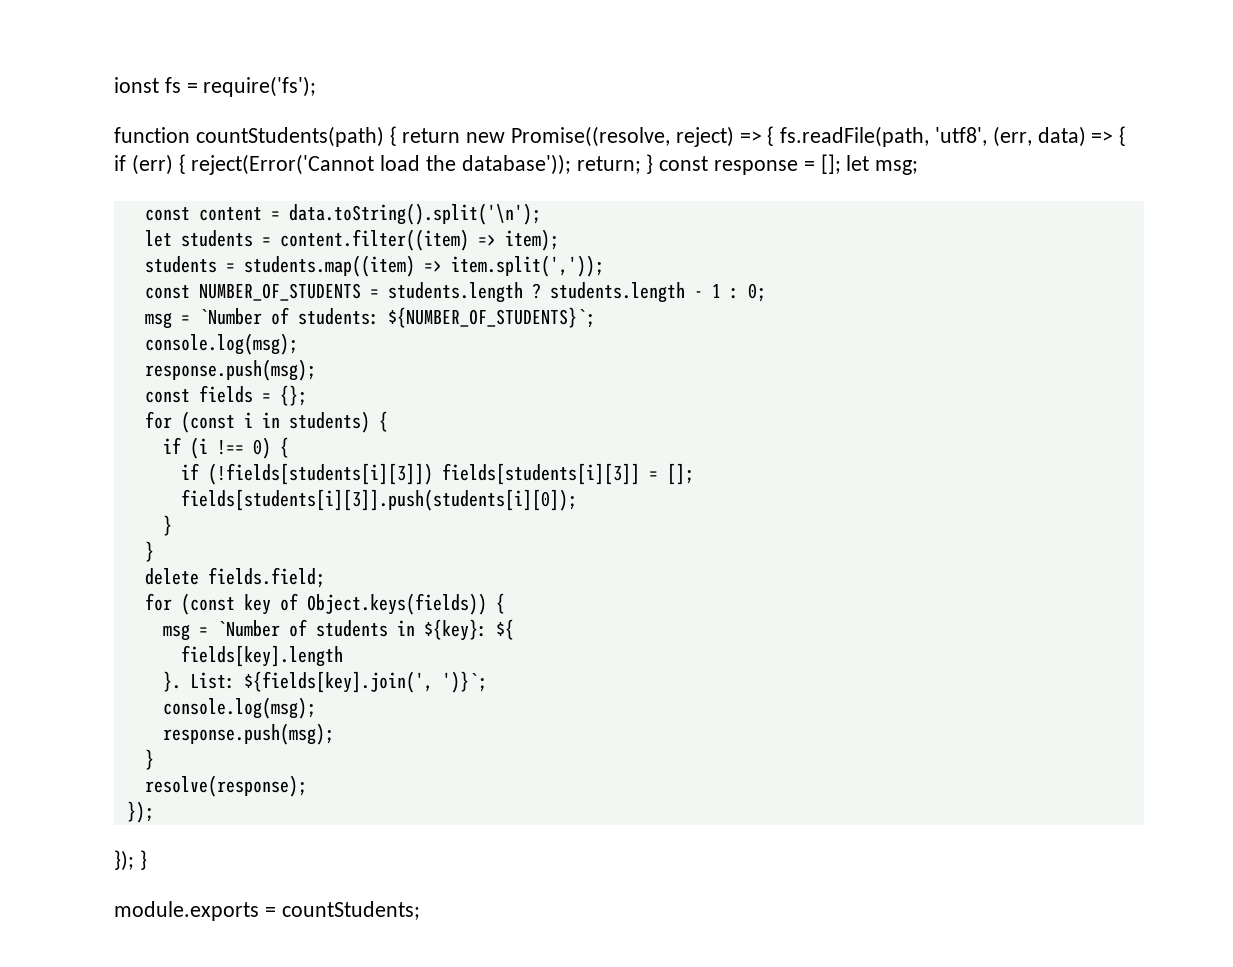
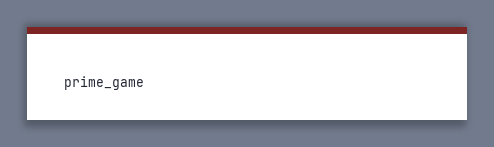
- ionst fs = require('fs');
- function countStudents(path) { return new Promise((resolve, reject) => { fs.readFile(path, 'utf8', (err, data) => { if (err) { reject(Error('Cannot load the database')); return; } const response = []; let msg;
- const content = data.toString().split('\n');
- let students = content.filter((item) => item);
- students = students.map((item) => item.split(','));
- const NUMBER_OF_STUDENTS = students.length ? students.length - 1 : 0;
- msg = `Number of students: ${NUMBER_OF_STUDENTS}`;
- console.log(msg);
- response.push(msg);
- const fields = {};
- for (const i in students) {
- if (i !== 0) {
- if (!fields[students[i][3]]) fields[students[i][3]] = [];
- fields[students[i][3]].push(students[i][0]);
- }
- }
- delete fields.field;
- for (const key of Object.keys(fields)) {
- msg = `Number of students in ${key}: ${
- fields[key].length
- }. List: ${fields[key].join(', ')}`;
- console.log(msg);
- response.push(msg);
- }
- resolve(response);
- });
- }); }
- module.exports = countStudents;
+ prime_game

